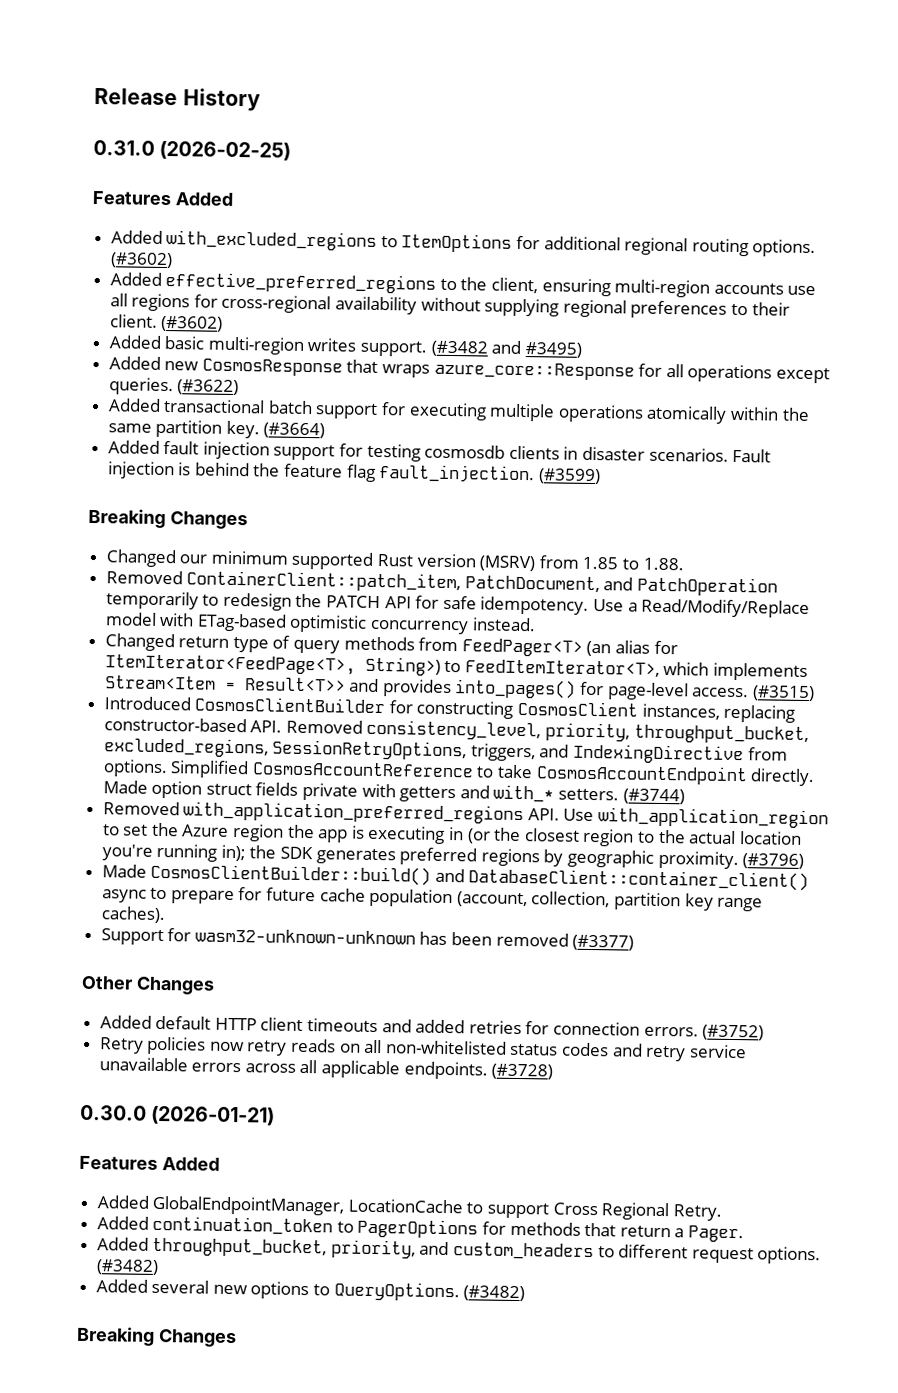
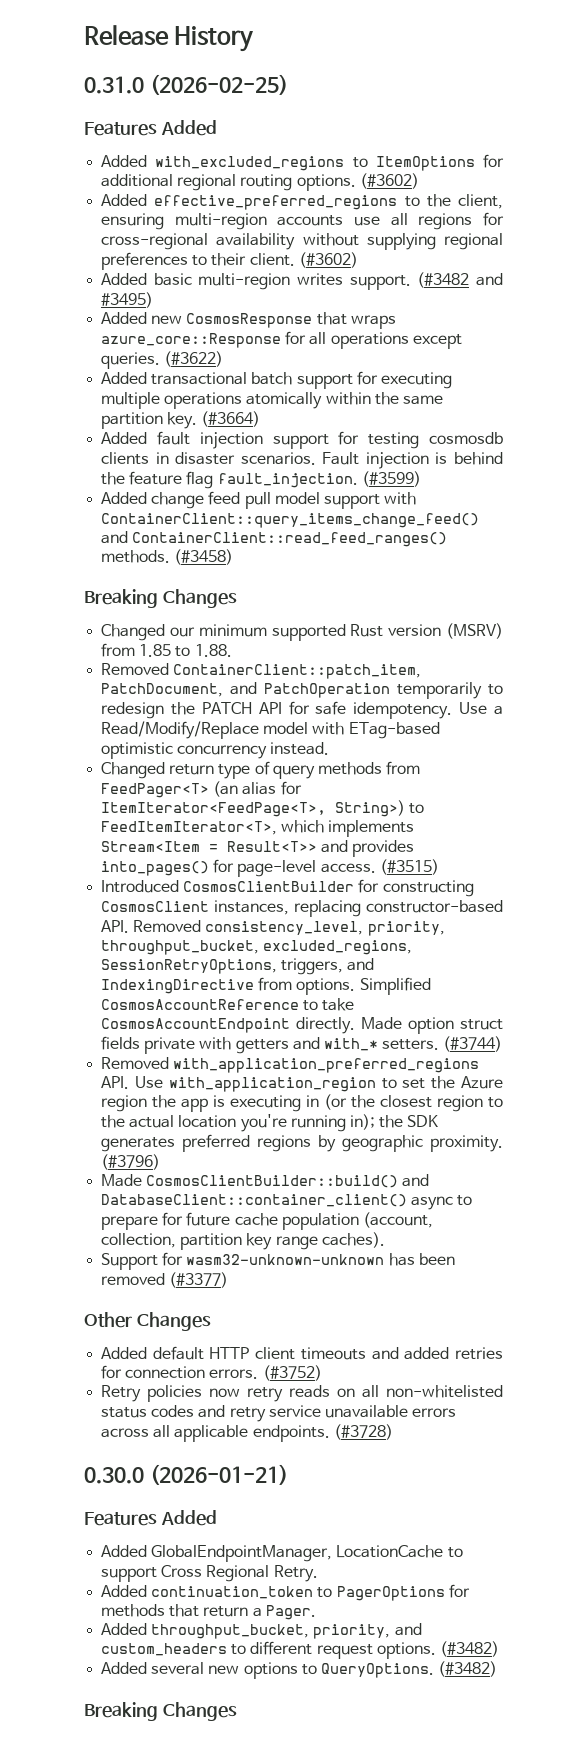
+ Added change feed pull model support with ContainerClient::query_items_change_feed() and ContainerClient::read_feed_ranges() methods. (#3458)

